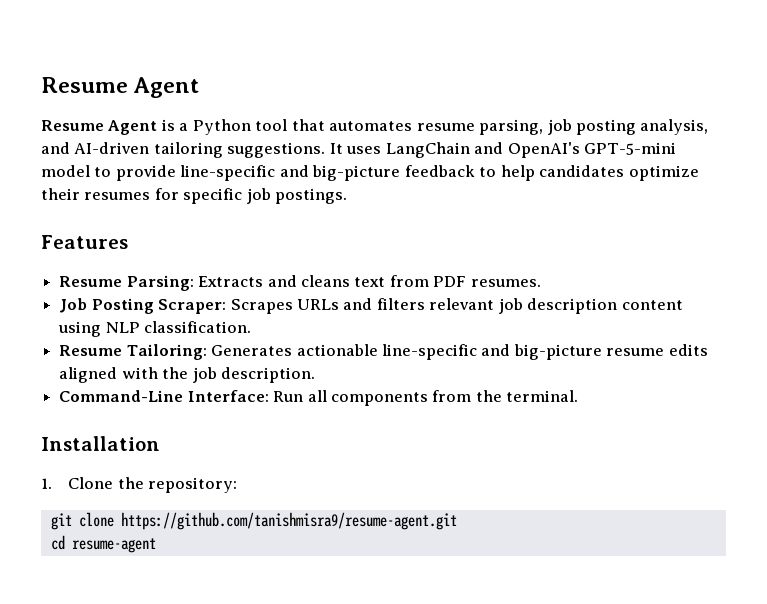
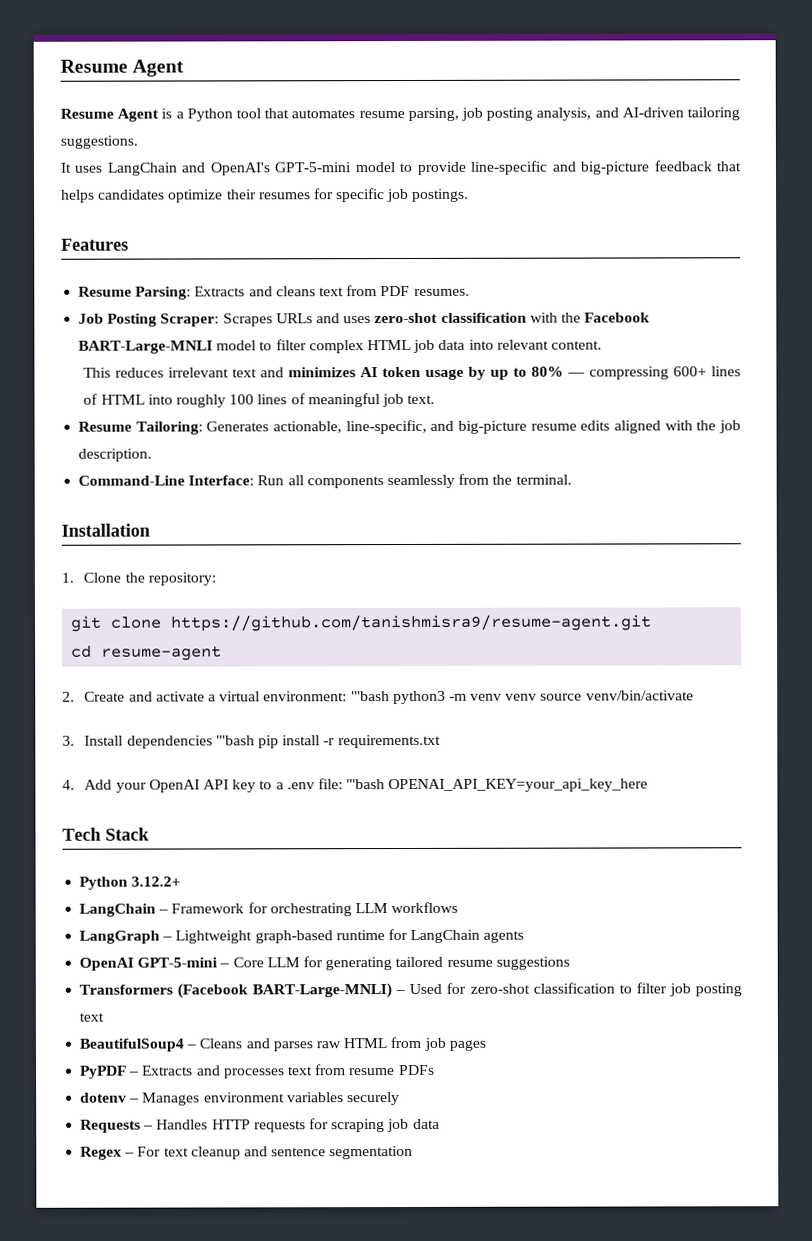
- Resume Agent is a Python tool that automates resume parsing, job posting analysis, and AI-driven tailoring suggestions. It uses LangChain and OpenAI's GPT-5-mini model to provide line-specific and big-picture feedback to help candidates optimize their resumes for specific job postings.
+ Resume Agent is a Python tool that automates resume parsing, job posting analysis, and AI-driven tailoring suggestions.
+ It uses LangChain and OpenAI's GPT-5-mini model to provide line-specific and big-picture feedback that helps candidates optimize their resumes for specific job postings.
- Job Posting Scraper: Scrapes URLs and filters relevant job description content using NLP classification.
+ Job Posting Scraper: Scrapes URLs and uses zero-shot classification with the Facebook BART-Large-MNLI model to filter complex HTML job data into relevant content.
+ This reduces irrelevant text and minimizes AI token usage by up to 80% — compressing 600+ lines of HTML into roughly 100 lines of meaningful job text.
- Resume Tailoring: Generates actionable line-specific and big-picture resume edits aligned with the job description.
+ Resume Tailoring: Generates actionable, line-specific, and big-picture resume edits aligned with the job description.
- Command-Line Interface: Run all components from the terminal.
+ Command-Line Interface: Run all components seamlessly from the terminal.
+ 2. Create and activate a virtual environment: '''bash python3 -m venv venv source venv/bin/activate
+ 3. Install dependencies '''bash pip install -r requirements.txt
+ 4. Add your OpenAI API key to a .env file: '''bash OPENAI_API_KEY=your_api_key_here
+ Tech Stack
+ Python 3.12.2+
+ LangChain – Framework for orchestrating LLM workflows
+ LangGraph – Lightweight graph-based runtime for LangChain agents
+ OpenAI GPT-5-mini – Core LLM for generating tailored resume suggestions
+ Transformers (Facebook BART-Large-MNLI) – Used for zero-shot classification to filter job posting text
+ BeautifulSoup4 – Cleans and parses raw HTML from job pages
+ PyPDF – Extracts and processes text from resume PDFs
+ dotenv – Manages environment variables securely
+ Requests – Handles HTTP requests for scraping job data
+ Regex – For text cleanup and sentence segmentation

